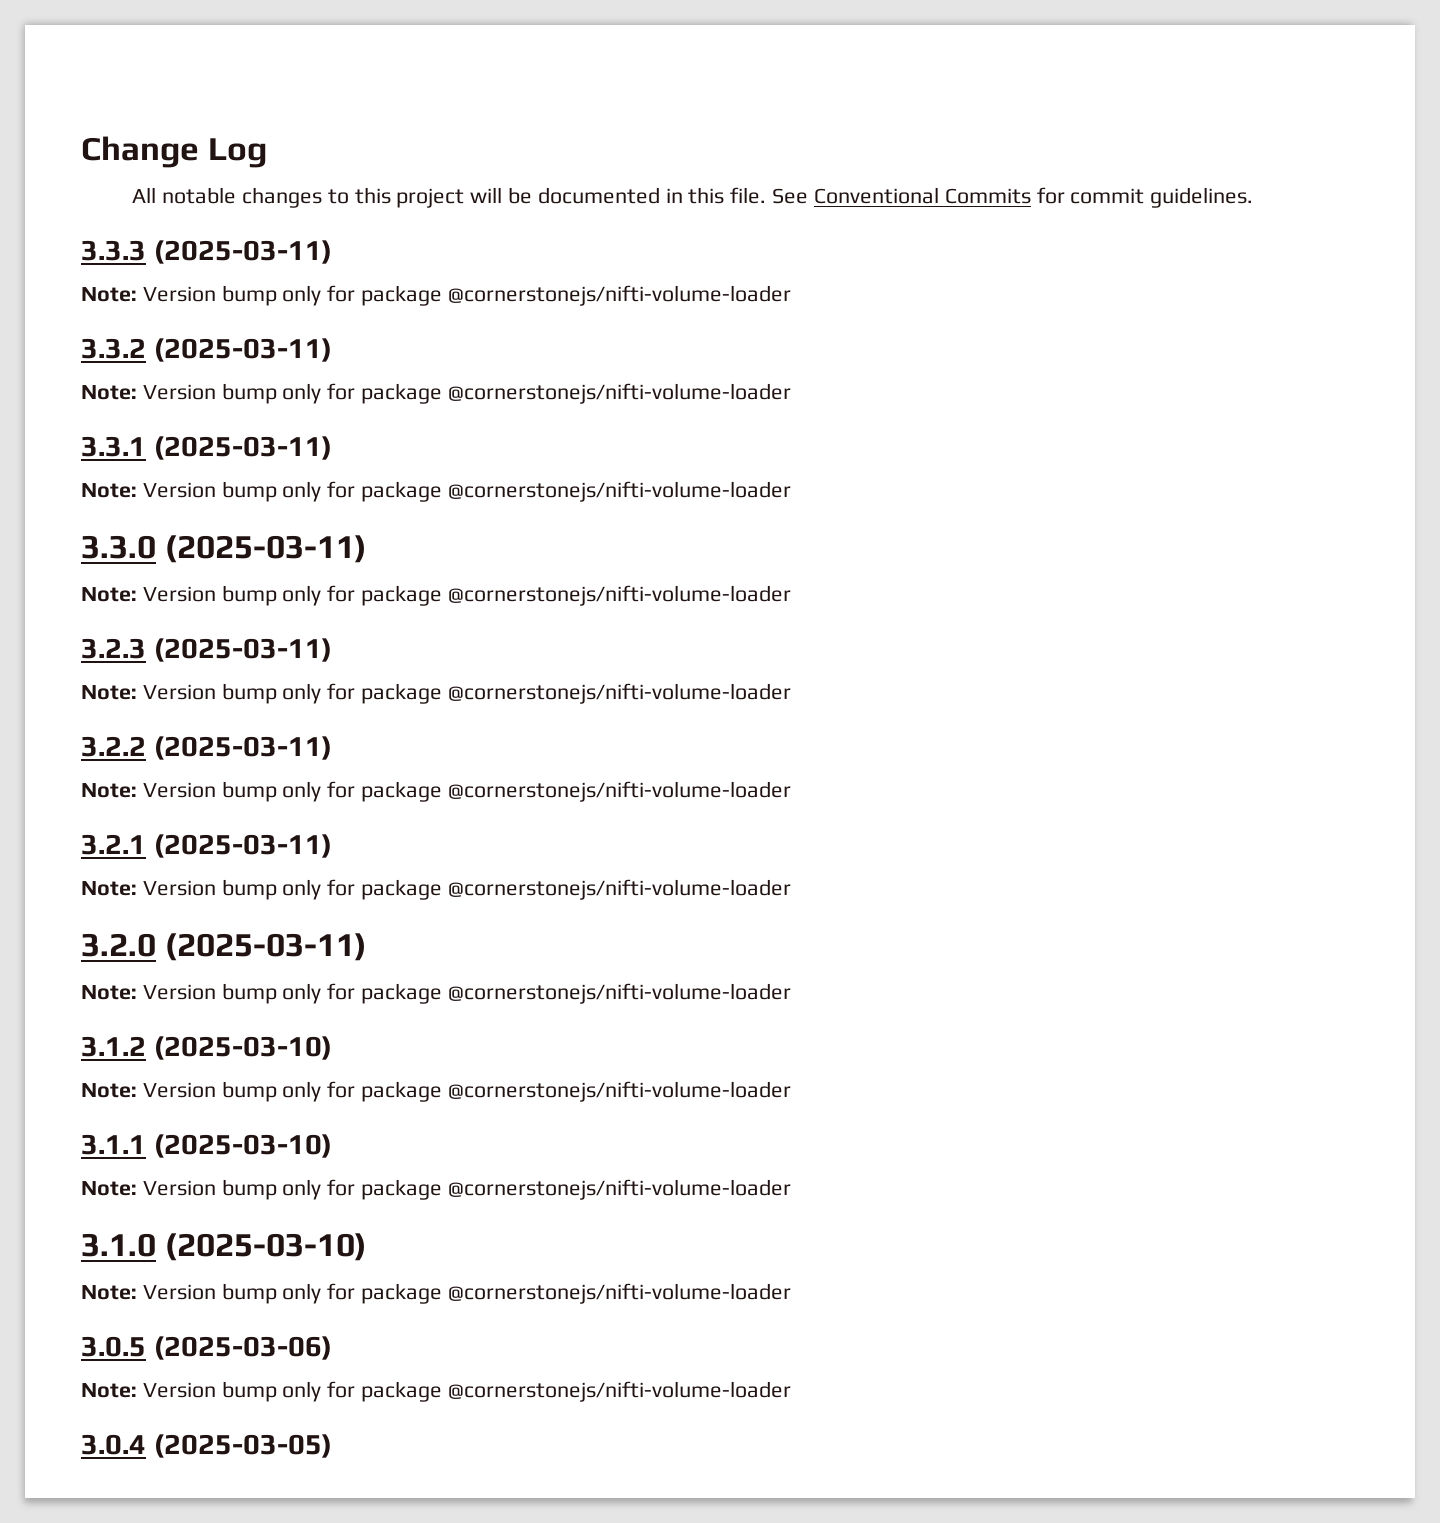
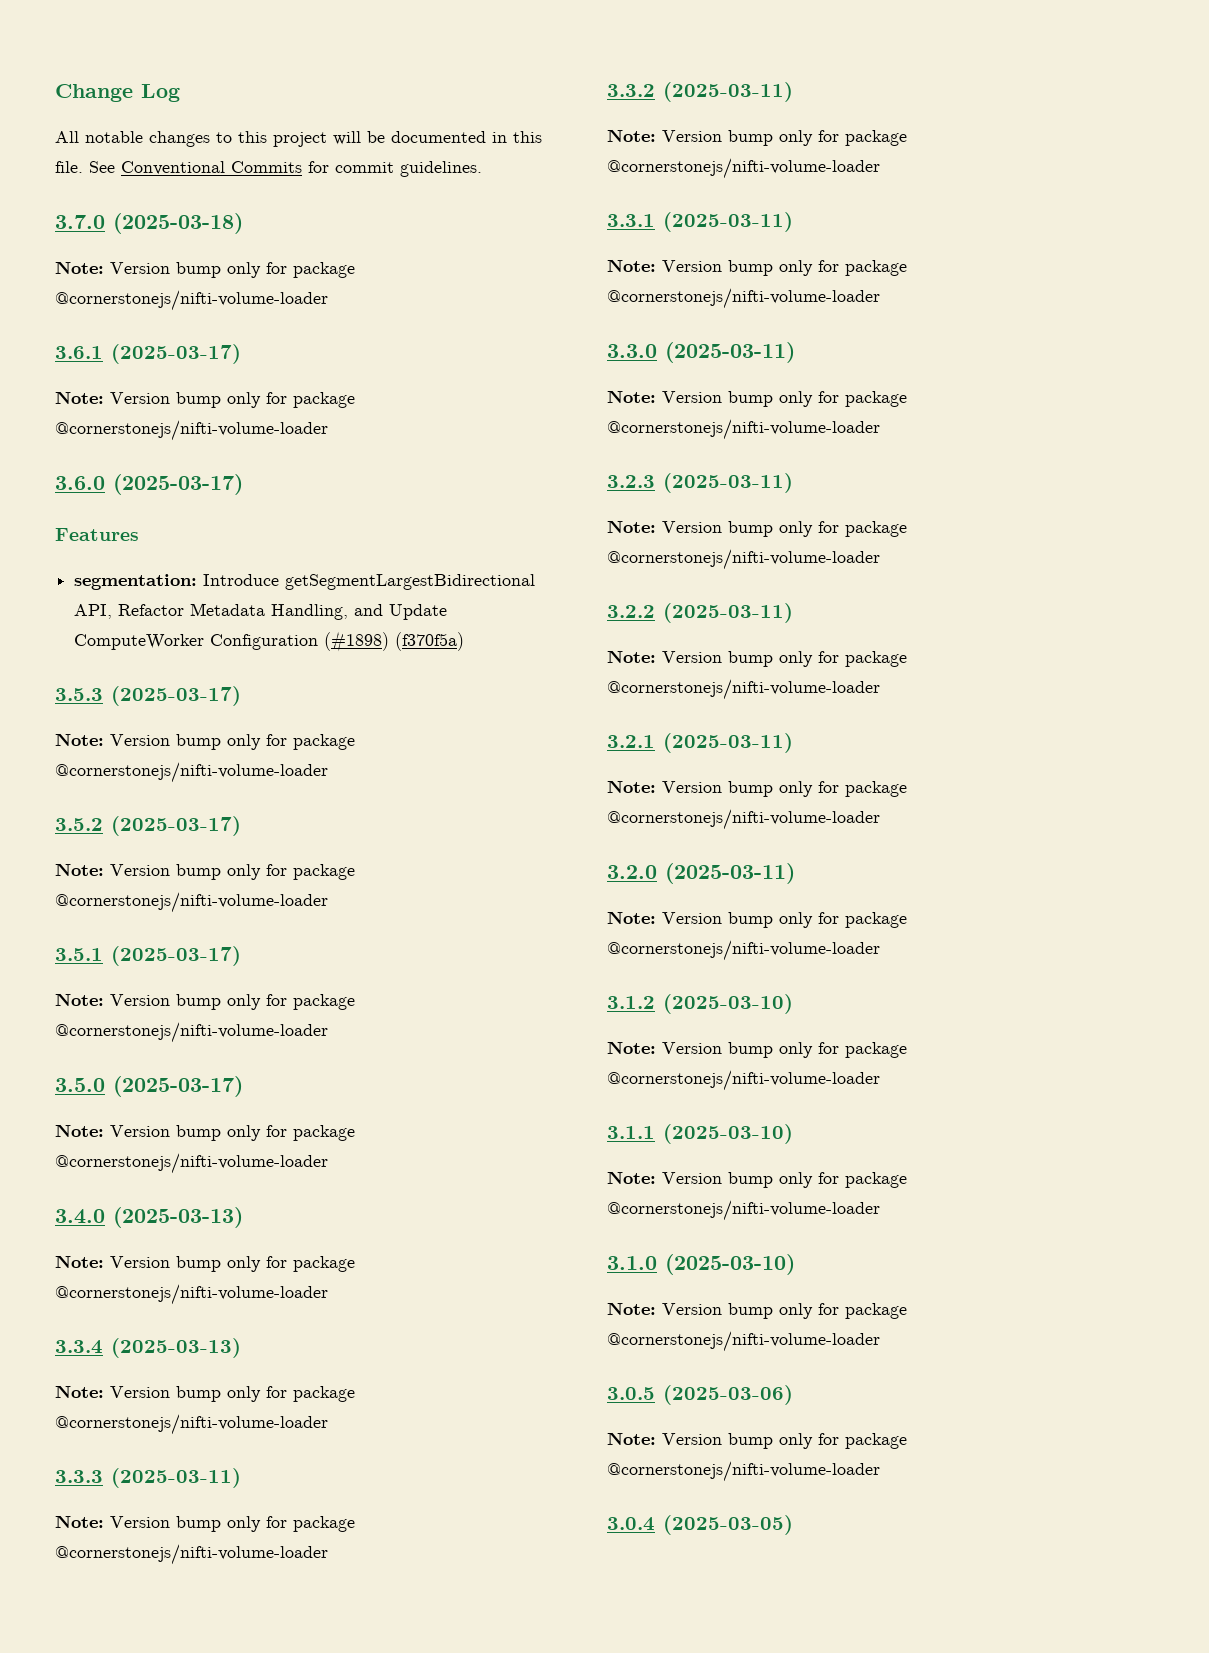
+ 3.7.0 (2025-03-18)
+ Note: Version bump only for package @cornerstonejs/nifti-volume-loader
+ 3.6.1 (2025-03-17)
+ Note: Version bump only for package @cornerstonejs/nifti-volume-loader
+ 3.6.0 (2025-03-17)
+ Features
+ segmentation: Introduce getSegmentLargestBidirectional API, Refactor Metadata Handling, and Update ComputeWorker Configuration (#1898) (f370f5a)
+ 3.5.3 (2025-03-17)
+ Note: Version bump only for package @cornerstonejs/nifti-volume-loader
+ 3.5.2 (2025-03-17)
+ Note: Version bump only for package @cornerstonejs/nifti-volume-loader
+ 3.5.1 (2025-03-17)
+ Note: Version bump only for package @cornerstonejs/nifti-volume-loader
+ 3.5.0 (2025-03-17)
+ Note: Version bump only for package @cornerstonejs/nifti-volume-loader
+ 3.4.0 (2025-03-13)
+ Note: Version bump only for package @cornerstonejs/nifti-volume-loader
+ 3.3.4 (2025-03-13)
+ Note: Version bump only for package @cornerstonejs/nifti-volume-loader

